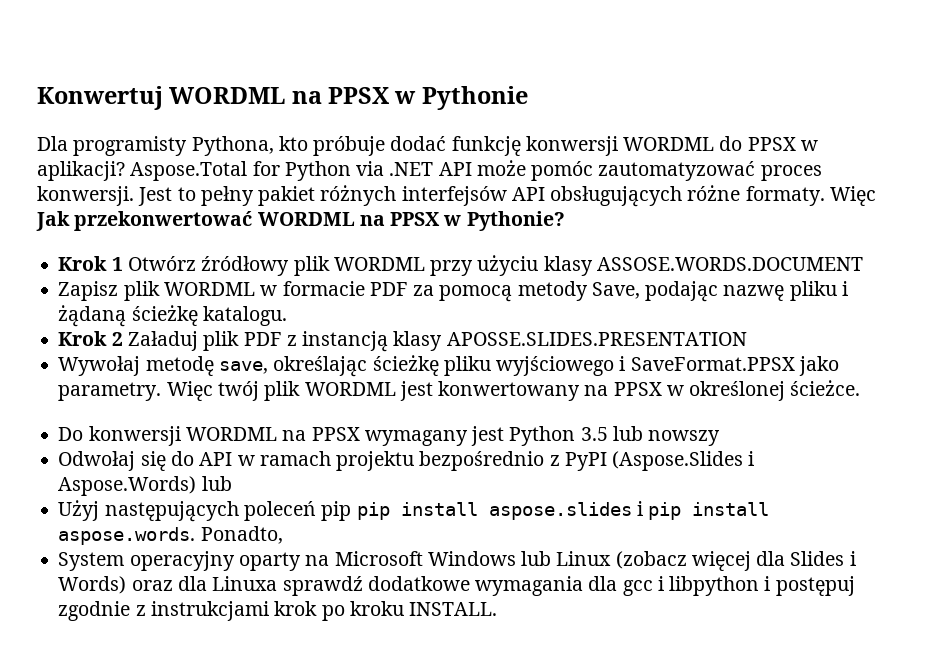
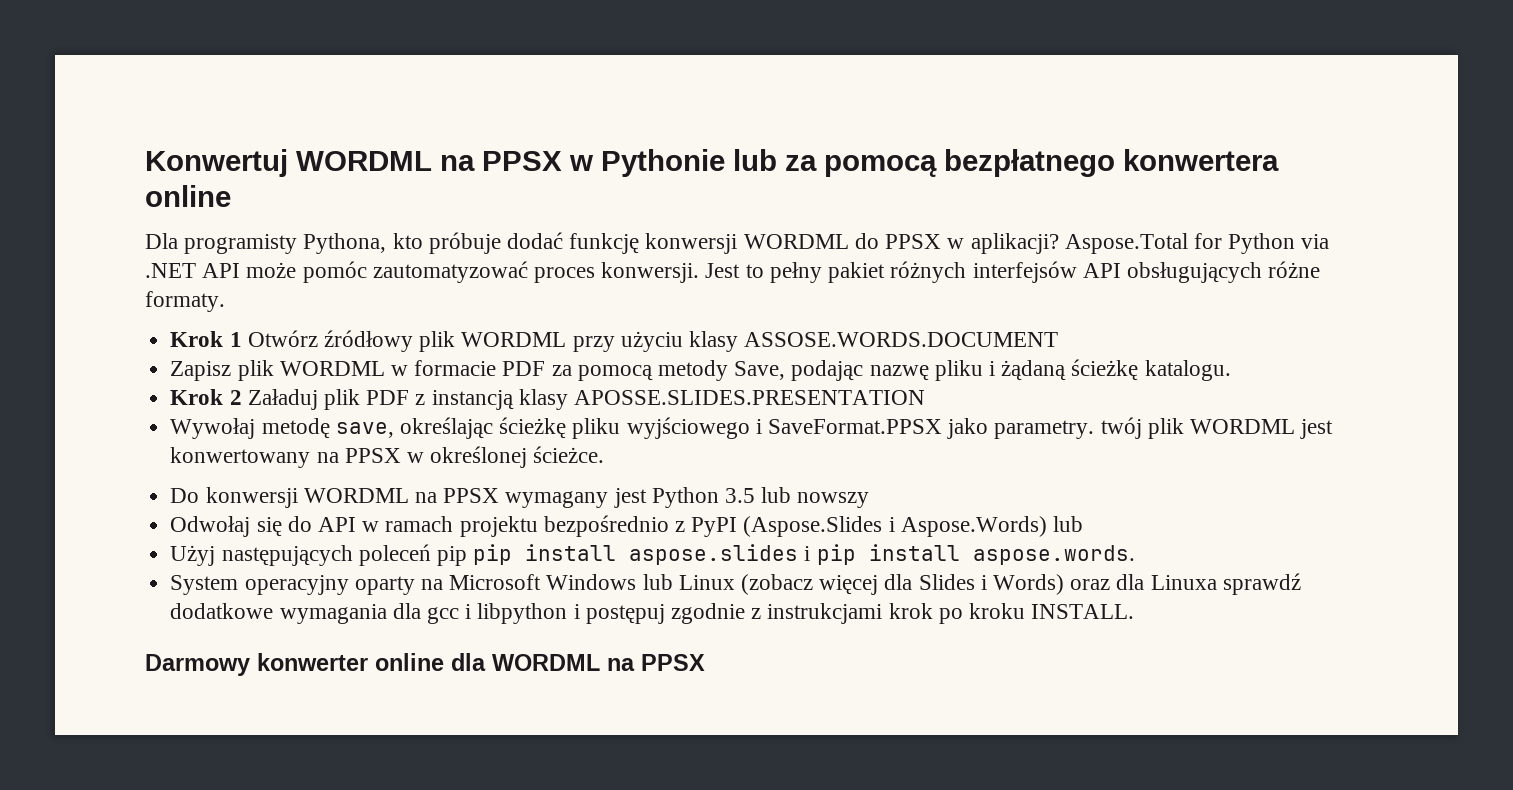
- Konwertuj WORDML na PPSX w Pythonie
+ Konwertuj WORDML na PPSX w Pythonie lub za pomocą bezpłatnego konwertera online
- Więc Jak przekonwertować WORDML na PPSX w Pythonie?
- Wywołaj metodę save, określając ścieżkę pliku wyjściowego i SaveFormat.PPSX jako parametry. Więc twój plik WORDML jest konwertowany na PPSX w określonej ścieżce.
+ Wywołaj metodę save, określając ścieżkę pliku wyjściowego i SaveFormat.PPSX jako parametry. twój plik WORDML jest konwertowany na PPSX w określonej ścieżce.
- Użyj następujących poleceń pip pip install aspose.slides i pip install aspose.words. Ponadto,
+ Użyj następujących poleceń pip pip install aspose.slides i pip install aspose.words.
+ Darmowy konwerter online dla WORDML na PPSX

